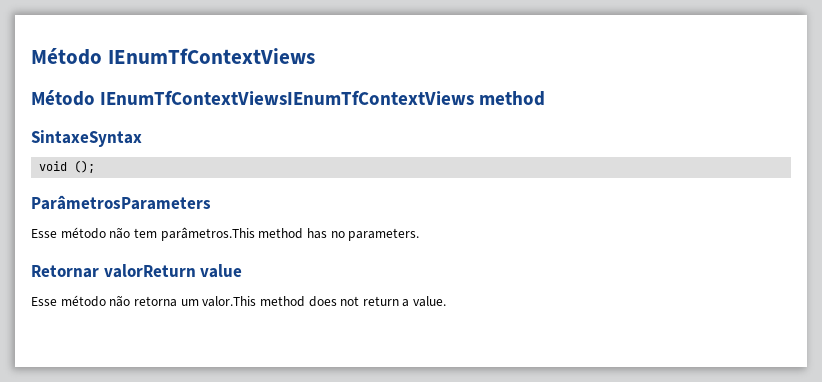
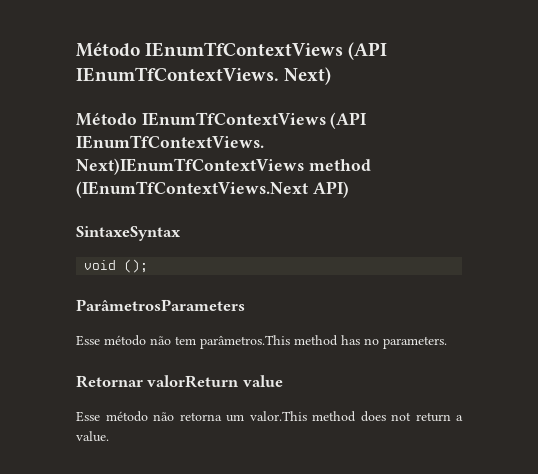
- Método IEnumTfContextViews
- Método IEnumTfContextViewsIEnumTfContextViews method
+ Método IEnumTfContextViews (API IEnumTfContextViews. Next)
+ Método IEnumTfContextViews (API IEnumTfContextViews. Next)IEnumTfContextViews method (IEnumTfContextViews.Next API)

